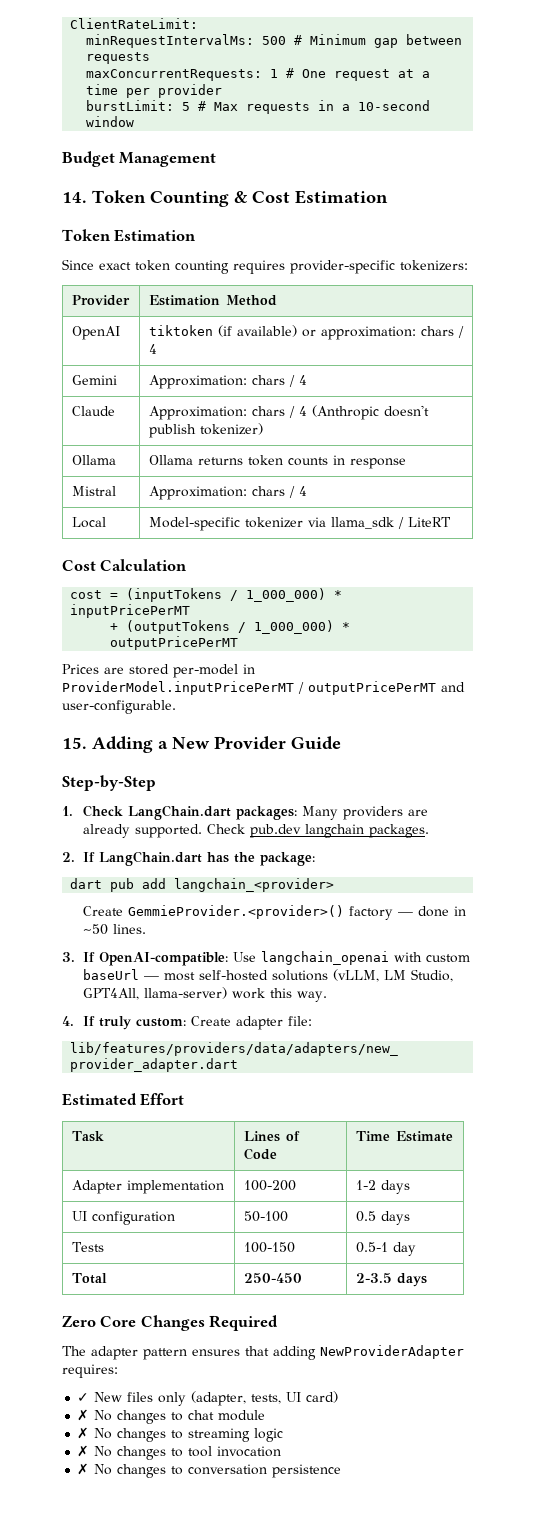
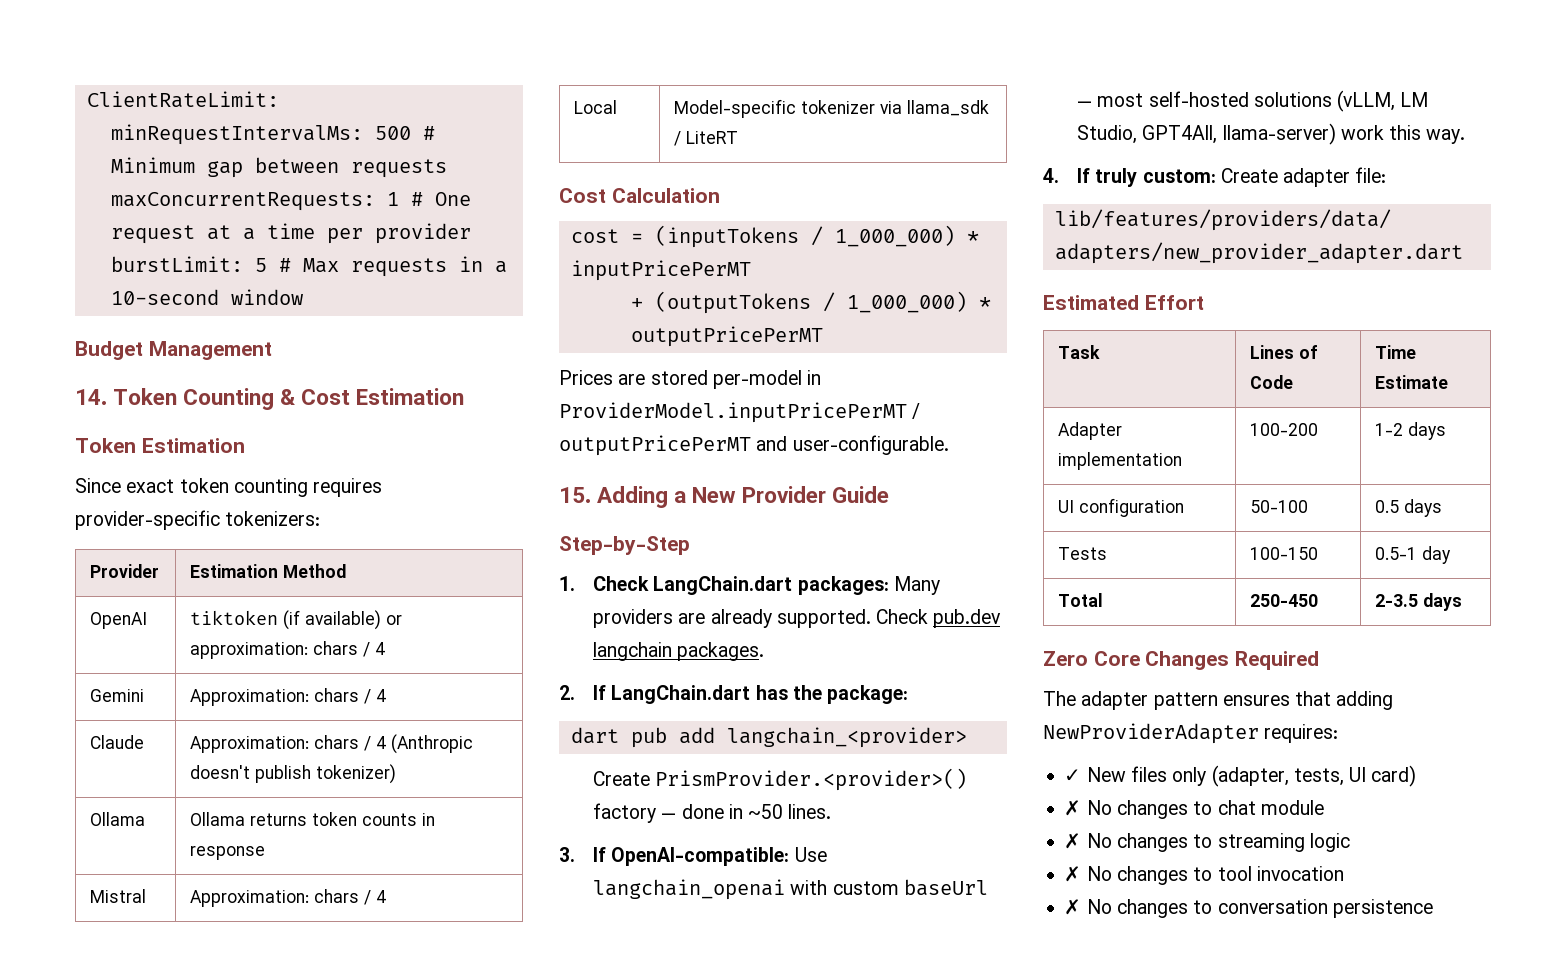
- Create GemmieProvider.<provider>() factory — done in ~50 lines.
+ Create PrismProvider.<provider>() factory — done in ~50 lines.

